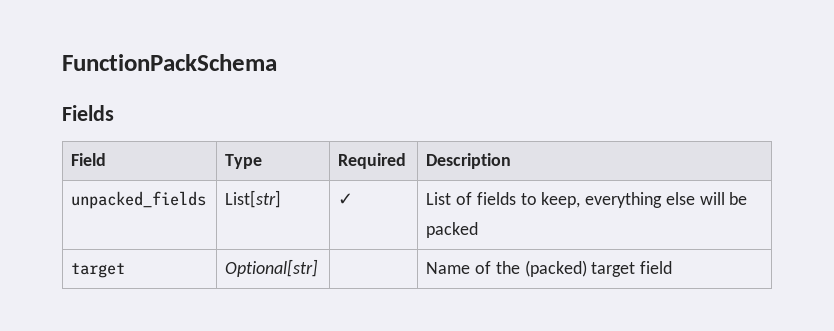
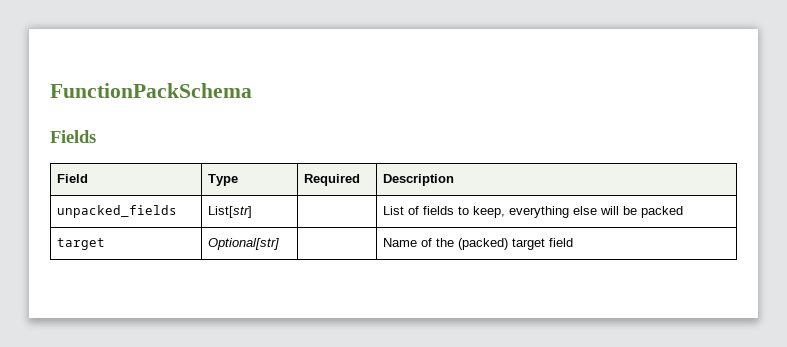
- unpacked_fields | List[str] | ✓ | List of fields to keep, everything else will be packed
+ unpacked_fields | List[str] | | List of fields to keep, everything else will be packed

